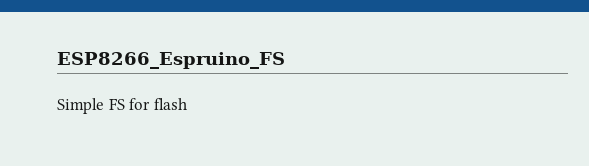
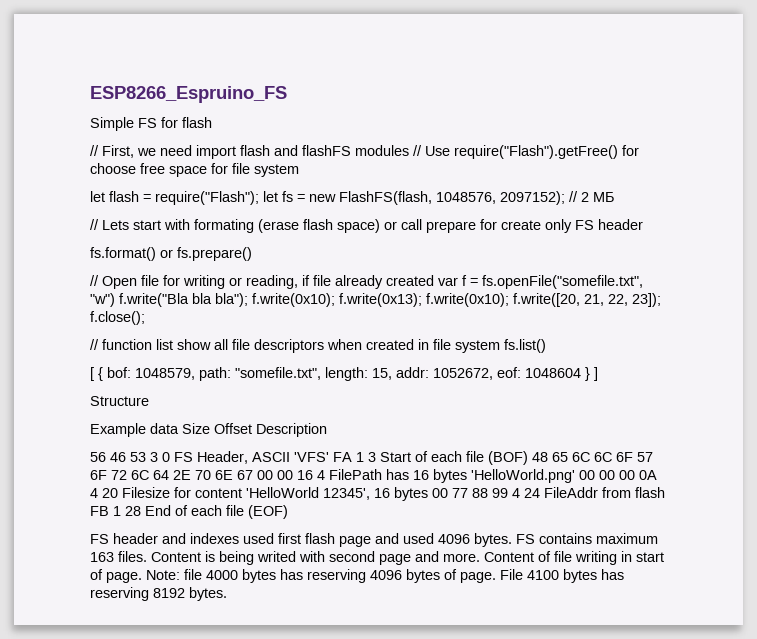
+ // First, we need import flash and flashFS modules // Use require("Flash").getFree() for choose free space for file system
+ let flash = require("Flash"); let fs = new FlashFS(flash, 1048576, 2097152); // 2 МБ
+ // Lets start with formating (erase flash space) or call prepare for create only FS header
+ fs.format() or fs.prepare()
+ // Open file for writing or reading, if file already created var f = fs.openFile("somefile.txt", "w") f.write("Bla bla bla"); f.write(0x10); f.write(0x13); f.write(0x10); f.write([20, 21, 22, 23]); f.close();
+ // function list show all file descriptors when created in file system fs.list()
+ [ { bof: 1048579, path: "somefile.txt", length: 15, addr: 1052672, eof: 1048604 } ]
+ Structure
+ Example data Size Offset Description
+ 56 46 53 3 0 FS Header, ASCII 'VFS' FA 1 3 Start of each file (BOF) 48 65 6C 6C 6F 57 6F 72 6C 64 2E 70 6E 67 00 00 16 4 FilePath has 16 bytes 'HelloWorld.png' 00 00 00 0A 4 20 Filesize for content 'HelloWorld 12345', 16 bytes 00 77 88 99 4 24 FileAddr from flash FB 1 28 End of each file (EOF)
+ FS header and indexes used first flash page and used 4096 bytes. FS contains maximum 163 files. Content is being writed with second page and more. Content of file writing in start of page. Note: file 4000 bytes has reserving 4096 bytes of page. File 4100 bytes has reserving 8192 bytes.

